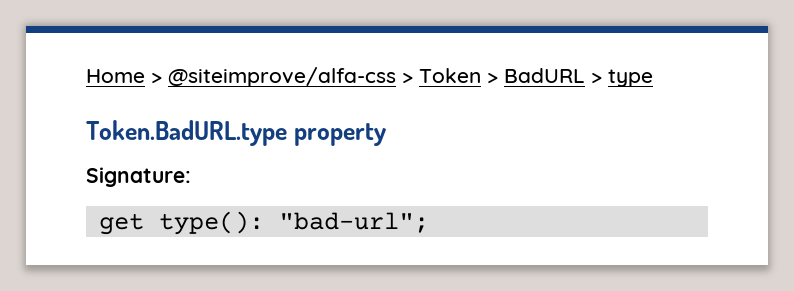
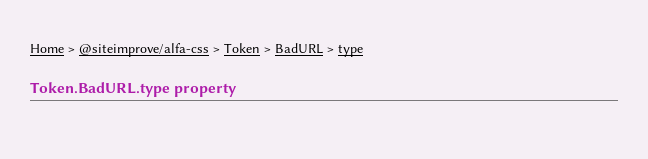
- Signature:
- get type(): "bad-url";

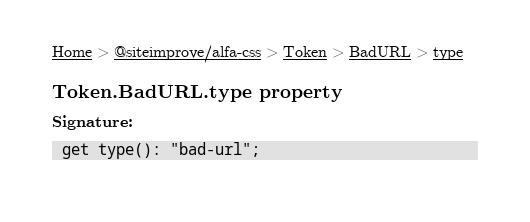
+ Signature:
+ get type(): "bad-url";

